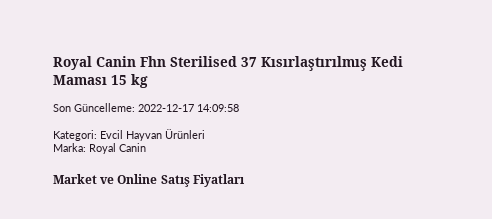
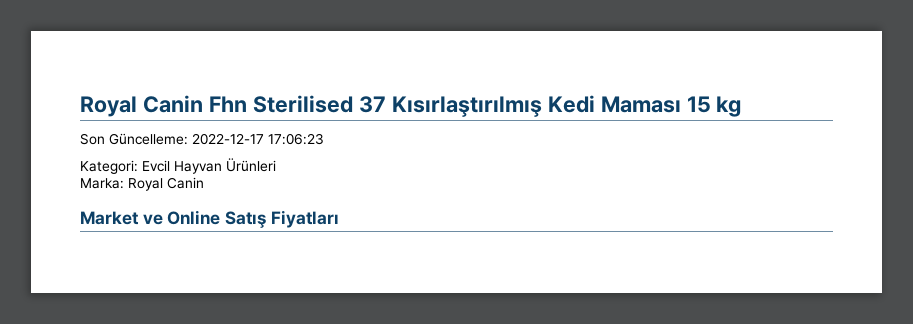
- Son Güncelleme: 2022-12-17 14:09:58
+ Son Güncelleme: 2022-12-17 17:06:23

